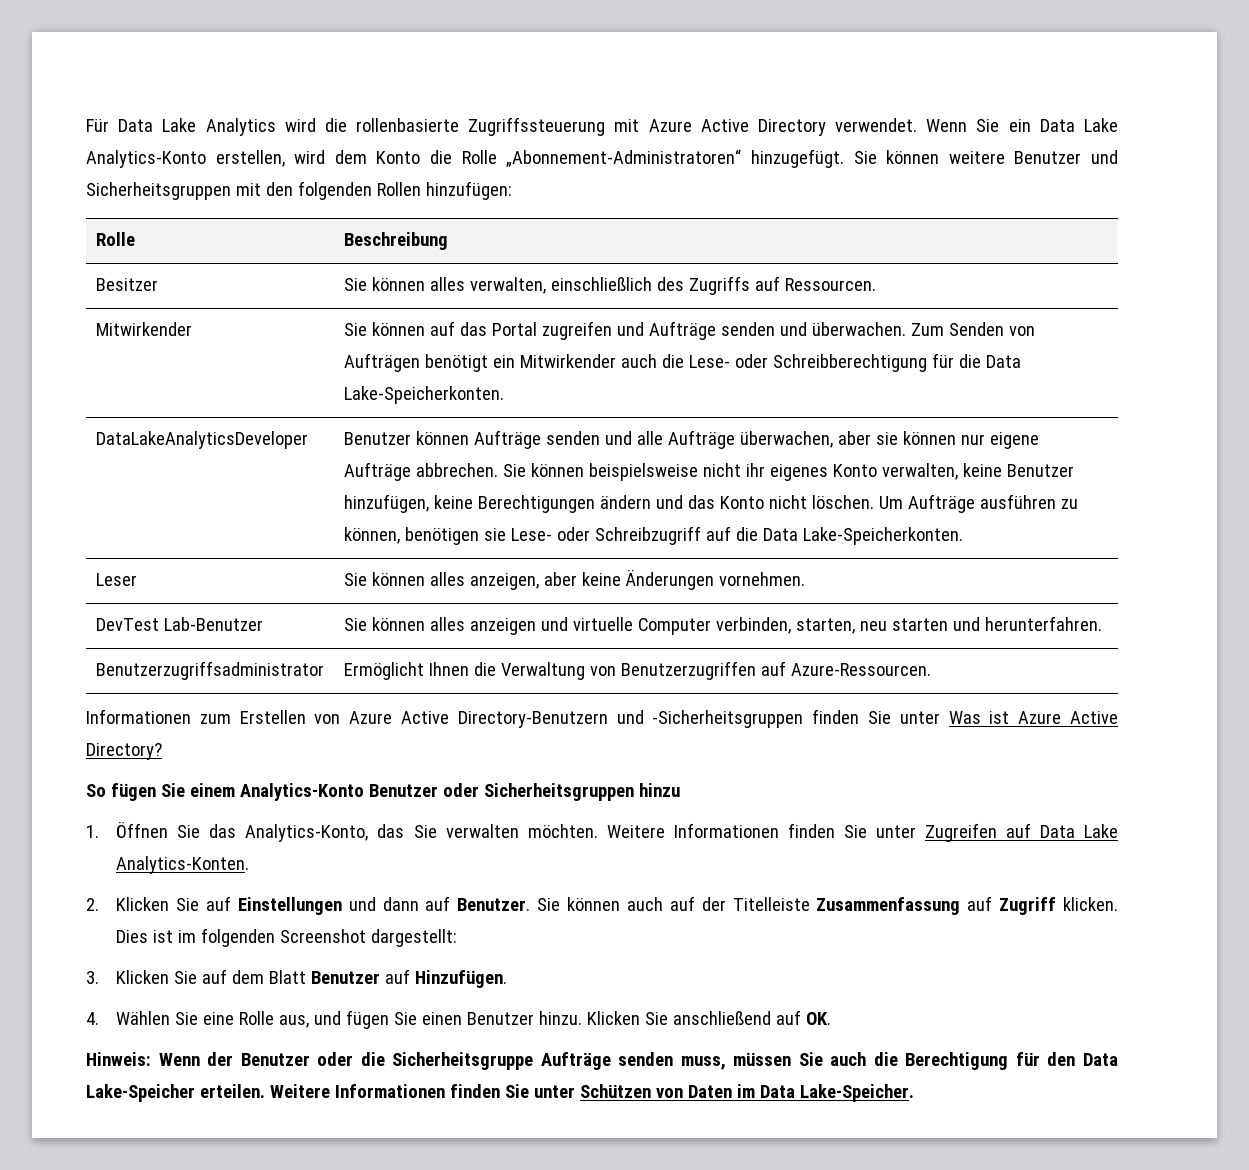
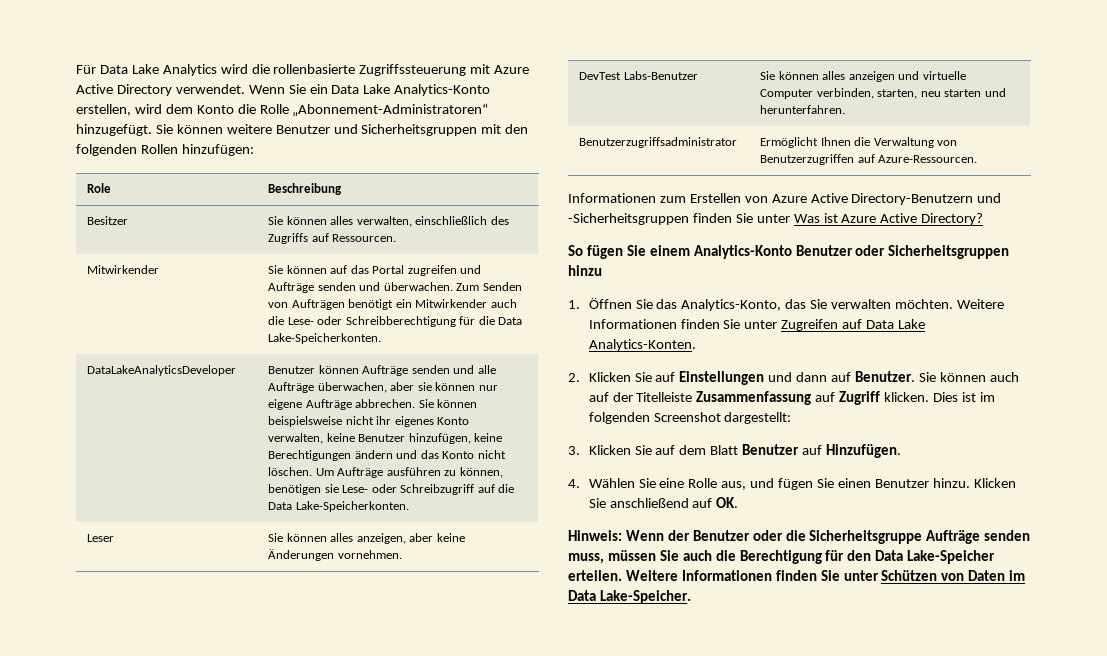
- Rolle | Beschreibung
+ Role | Beschreibung
- DevTest Lab-Benutzer | Sie können alles anzeigen und virtuelle Computer verbinden, starten, neu starten und herunterfahren.
+ DevTest Labs-Benutzer | Sie können alles anzeigen und virtuelle Computer verbinden, starten, neu starten und herunterfahren.

